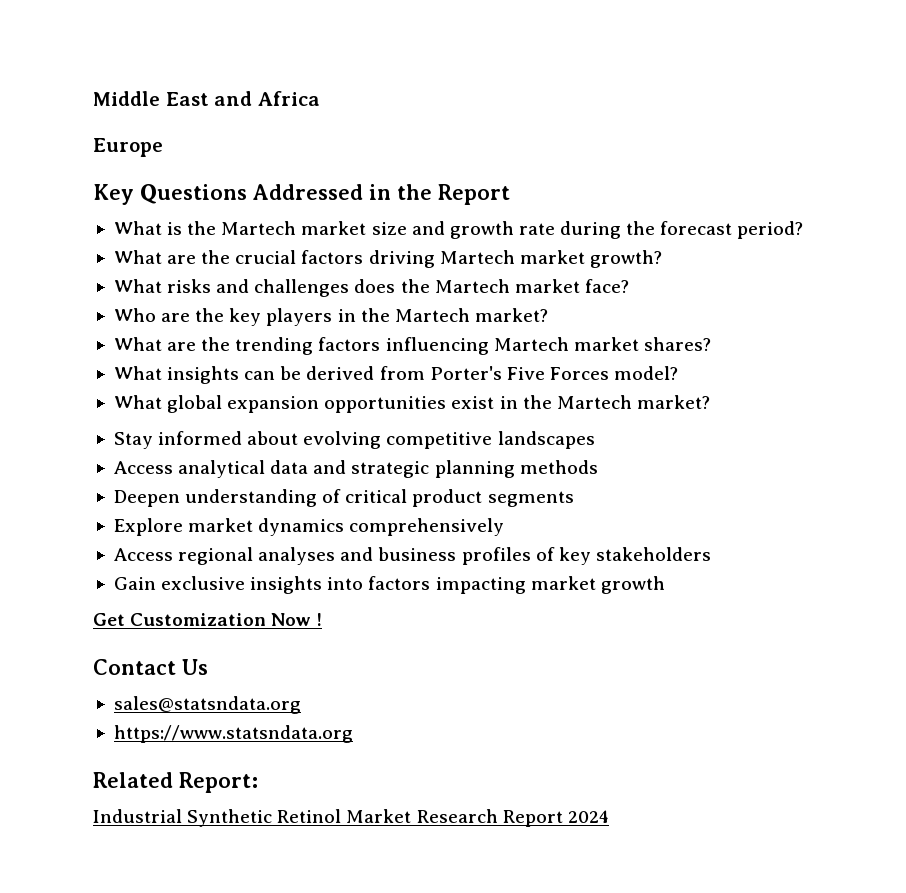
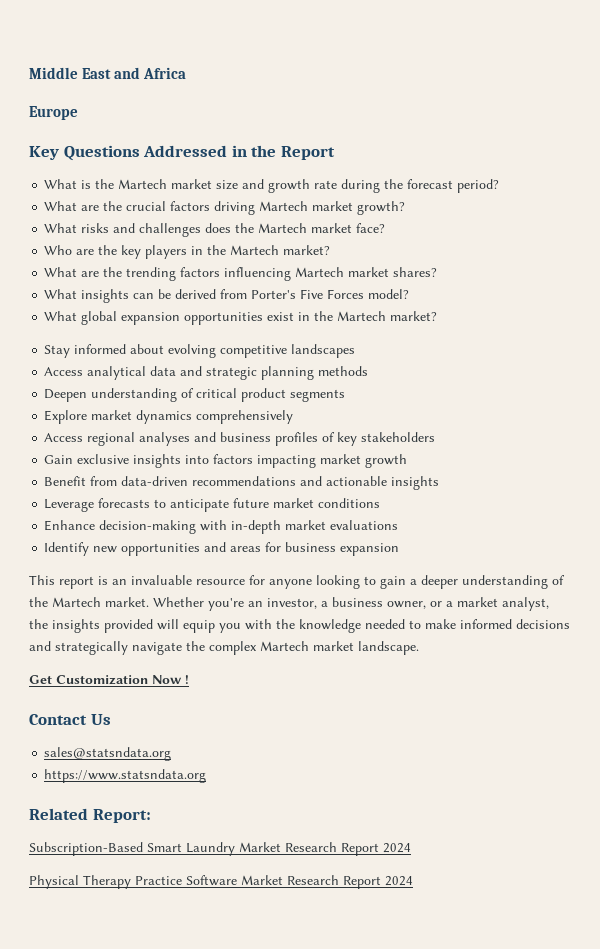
+ Benefit from data-driven recommendations and actionable insights
+ Leverage forecasts to anticipate future market conditions
+ Enhance decision-making with in-depth market evaluations
+ Identify new opportunities and areas for business expansion
+ This report is an invaluable resource for anyone looking to gain a deeper understanding of the Martech market. Whether you're an investor, a business owner, or a market analyst, the insights provided will equip you with the knowledge needed to make informed decisions and strategically navigate the complex Martech market landscape.
- Industrial Synthetic Retinol Market Research Report 2024
+ Subscription-Based Smart Laundry Market Research Report 2024
+ Physical Therapy Practice Software Market Research Report 2024

